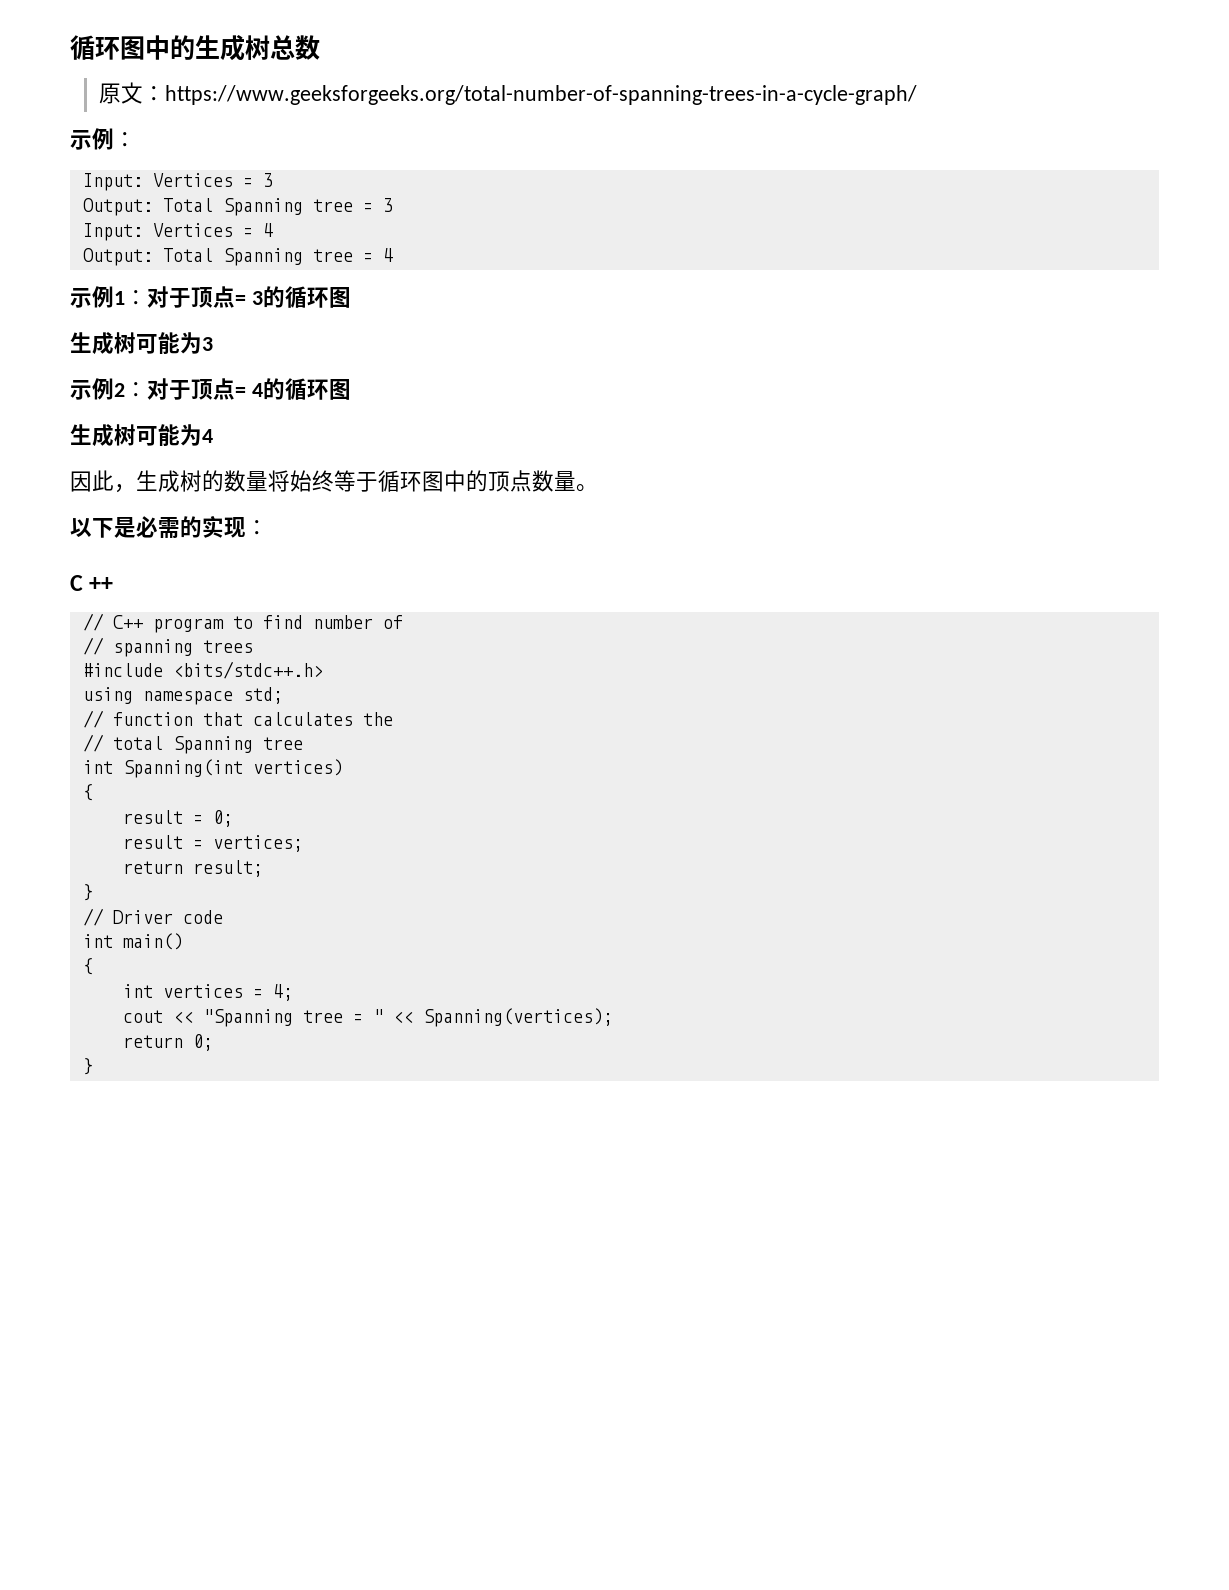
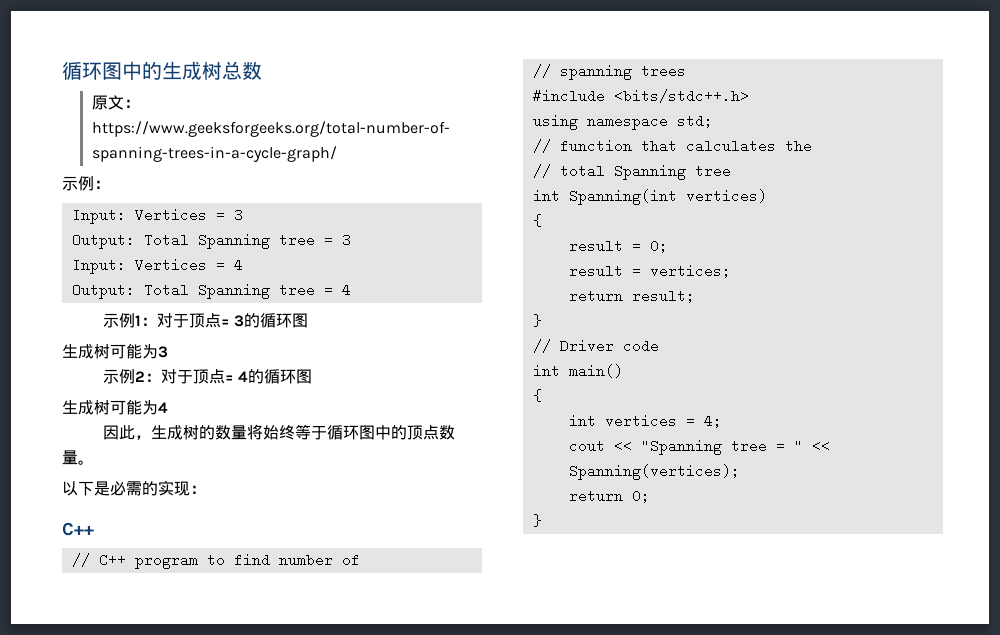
  以下是必需的实现：
- C ++
+ C++

